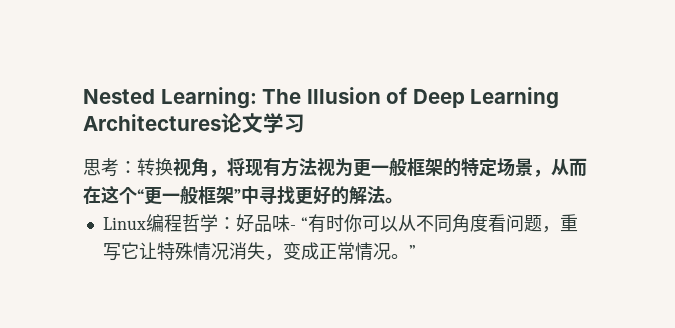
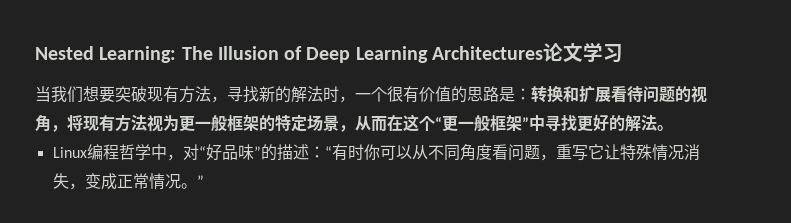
- 思考：转换视角，将现有方法视为更一般框架的特定场景，从而在这个“更一般框架”中寻找更好的解法。
+ 当我们想要突破现有方法，寻找新的解法时，一个很有价值的思路是：转换和扩展看待问题的视角，将现有方法视为更一般框架的特定场景，从而在这个“更一般框架”中寻找更好的解法。
- Linux编程哲学：好品味- “有时你可以从不同角度看问题，重写它让特殊情况消失，变成正常情况。”
+ Linux编程哲学中，对“好品味”的描述：“有时你可以从不同角度看问题，重写它让特殊情况消失，变成正常情况。”

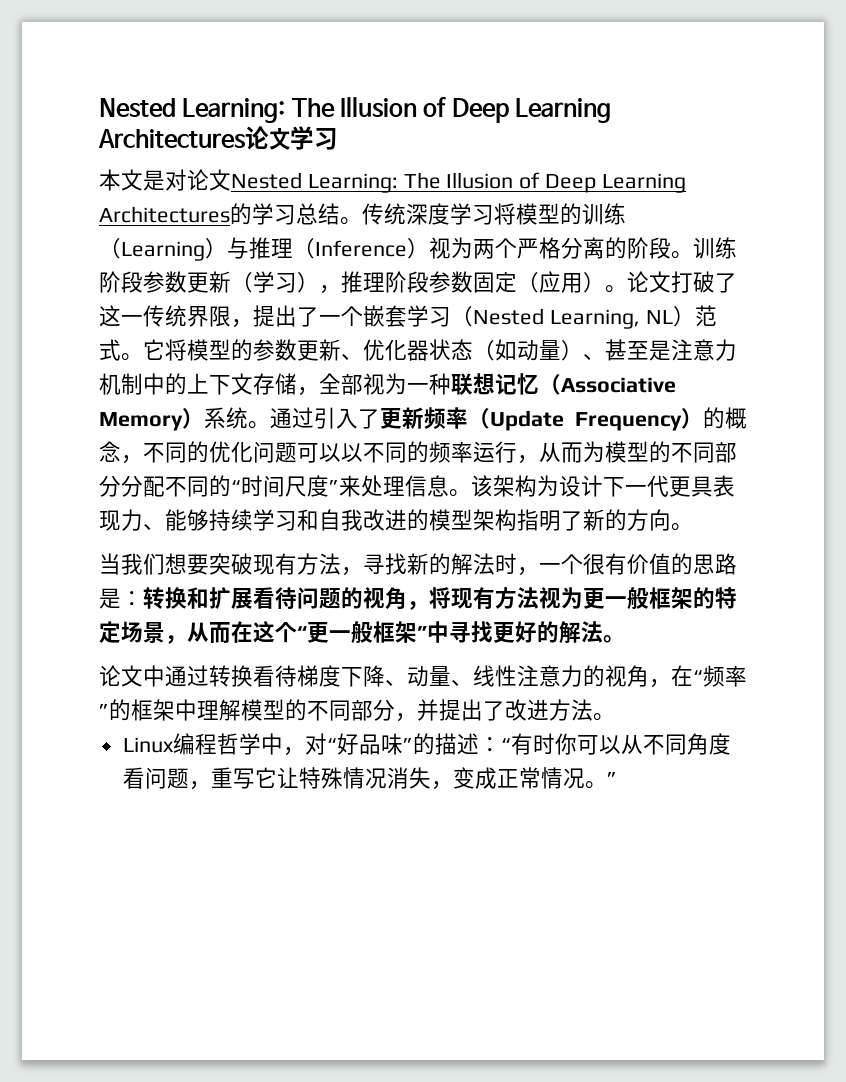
+ 本文是对论文Nested Learning: The Illusion of Deep Learning Architectures的学习总结。传统深度学习将模型的训练（Learning）与推理（Inference）视为两个严格分离的阶段。训练阶段参数更新（学习），推理阶段参数固定（应用）。论文打破了这一传统界限，提出了一个嵌套学习（Nested Learning, NL）范式。它将模型的参数更新、优化器状态（如动量）、甚至是注意力机制中的上下文存储，全部视为一种联想记忆（Associative Memory）系统。通过引入了更新频率（Update Frequency）的概念，不同的优化问题可以以不同的频率运行，从而为模型的不同部分分配不同的“时间尺度”来处理信息。该架构为设计下一代更具表现力、能够持续学习和自我改进的模型架构指明了新的方向。
+ 论文中通过转换看待梯度下降、动量、线性注意力的视角，在“频率”的框架中理解模型的不同部分，并提出了改进方法。

